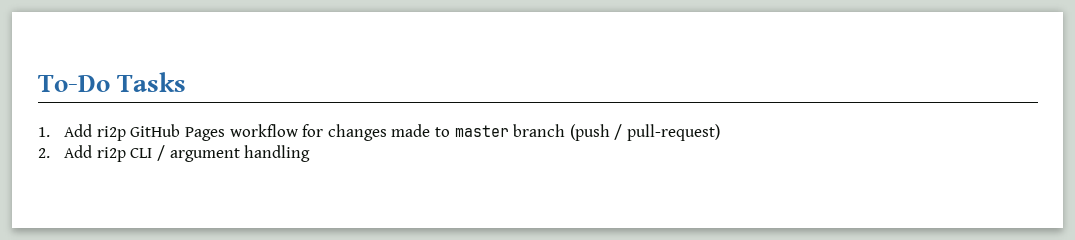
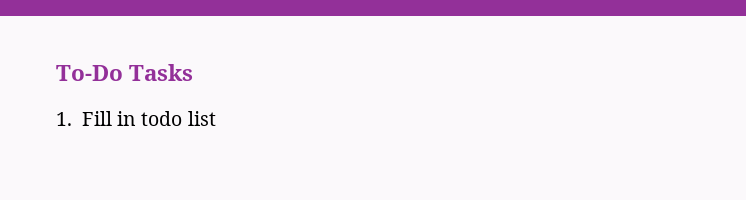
- 1. Add ri2p GitHub Pages workflow for changes made to master branch (push / pull-request)
- 2. Add ri2p CLI / argument handling
+ 1. Fill in todo list

